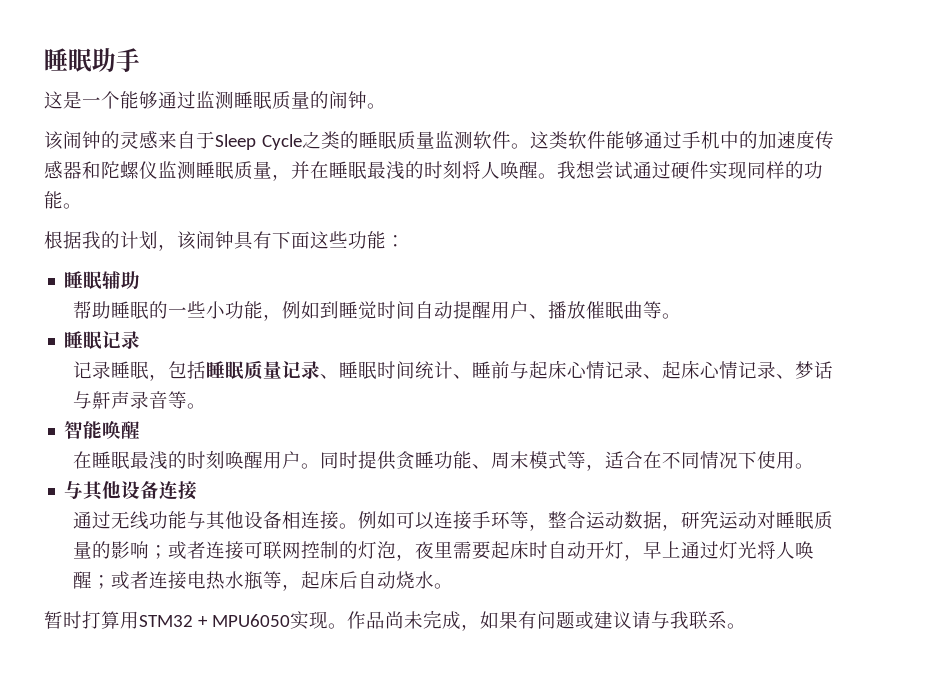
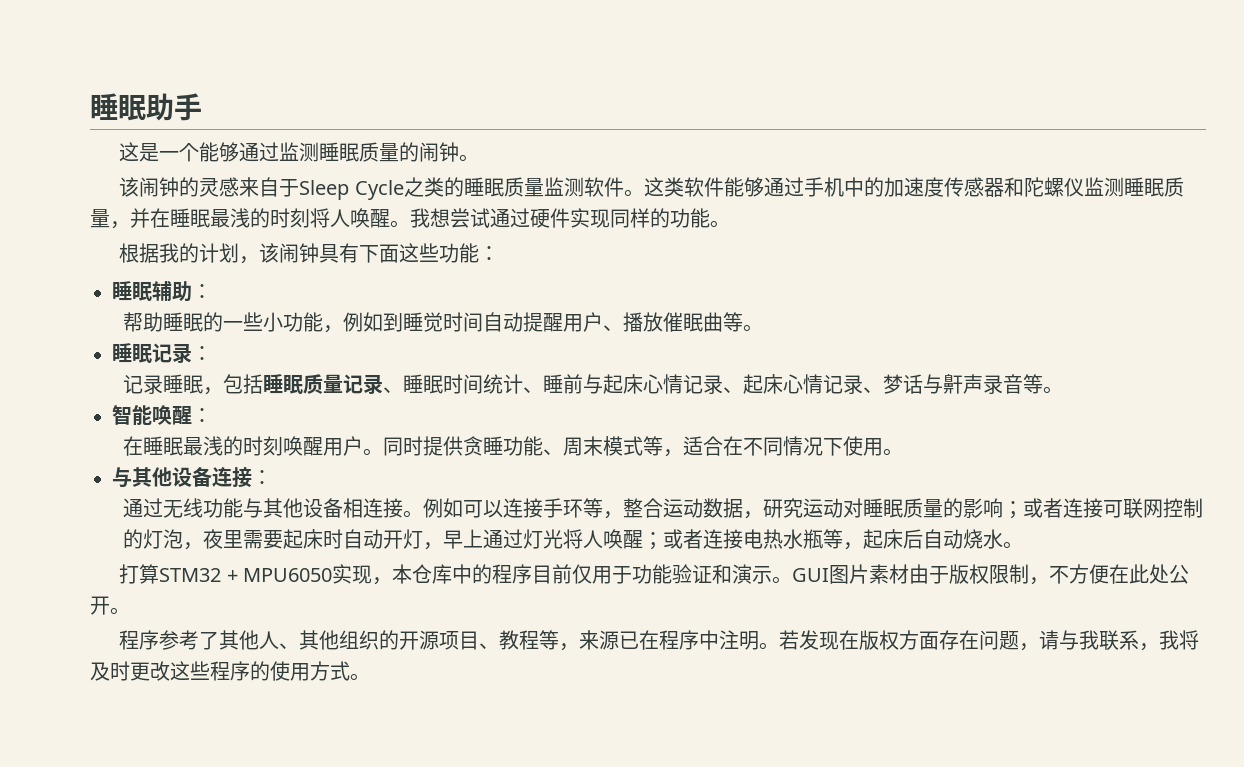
- 睡眠辅助
+ 睡眠辅助：
- 睡眠记录
+ 睡眠记录：
- 智能唤醒
+ 智能唤醒：
- 与其他设备连接
+ 与其他设备连接：
- 暂时打算用STM32 + MPU6050实现。作品尚未完成，如果有问题或建议请与我联系。
+ 打算STM32 + MPU6050实现，本仓库中的程序目前仅用于功能验证和演示。GUI图片素材由于版权限制，不方便在此处公开。
+ 程序参考了其他人、其他组织的开源项目、教程等，来源已在程序中注明。若发现在版权方面存在问题，请与我联系，我将及时更改这些程序的使用方式。

